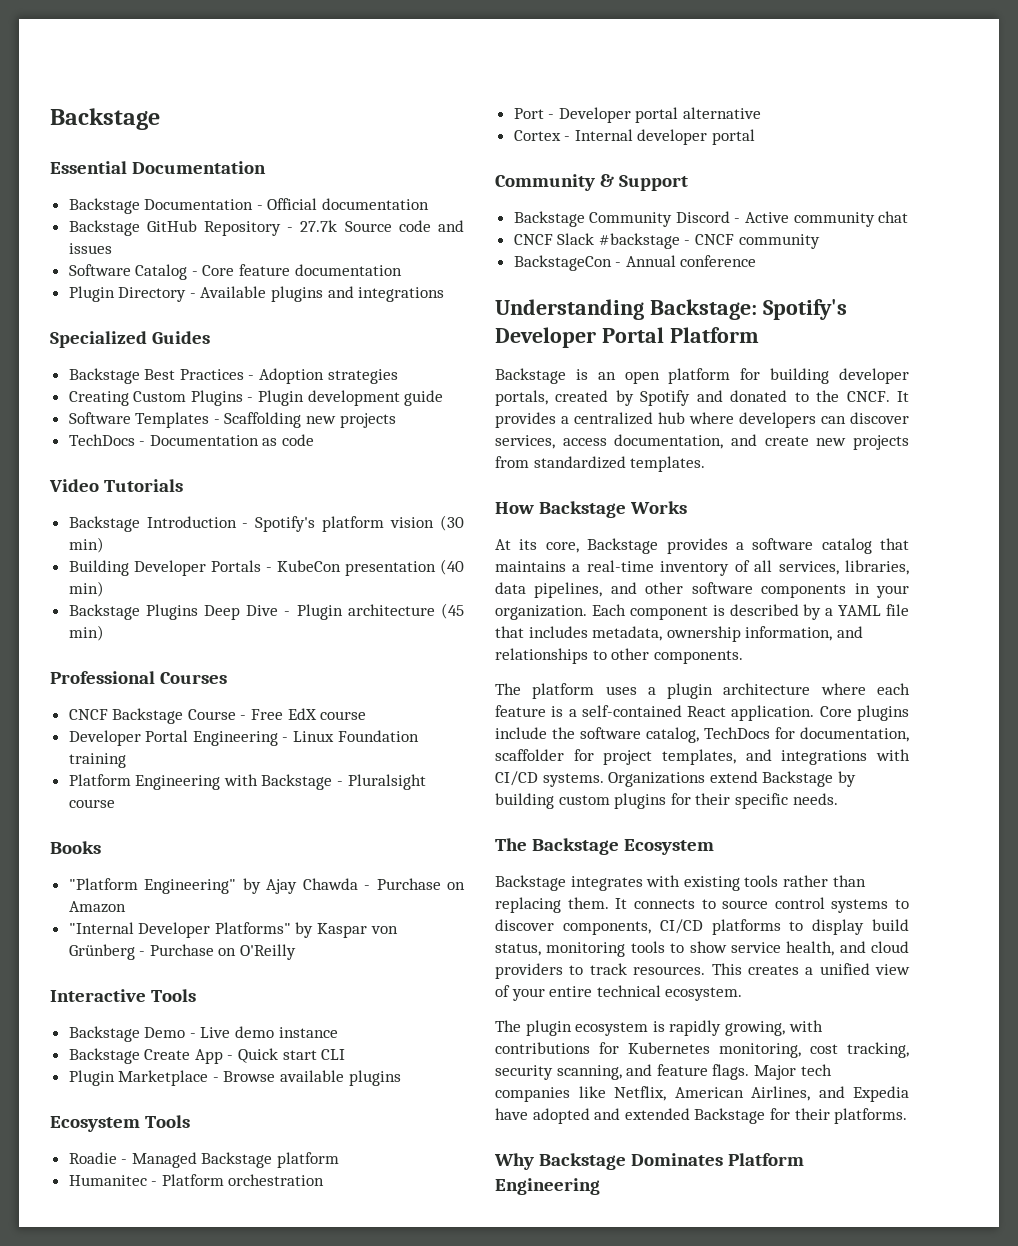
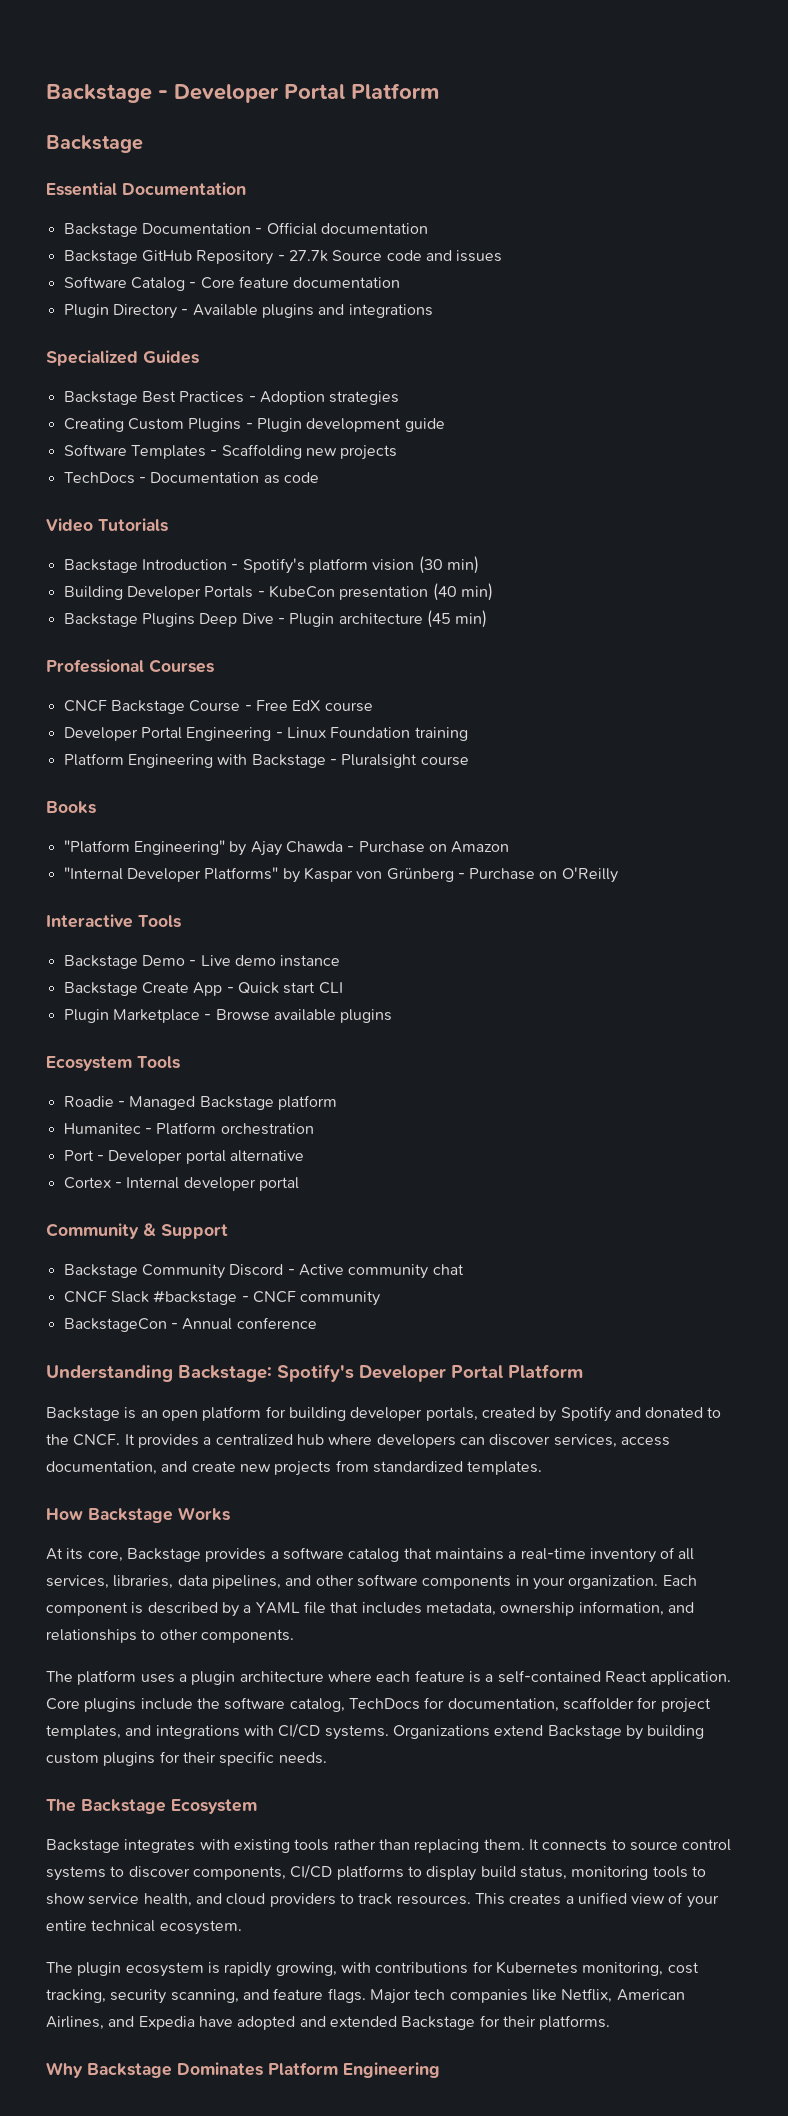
+ Backstage - Developer Portal Platform

